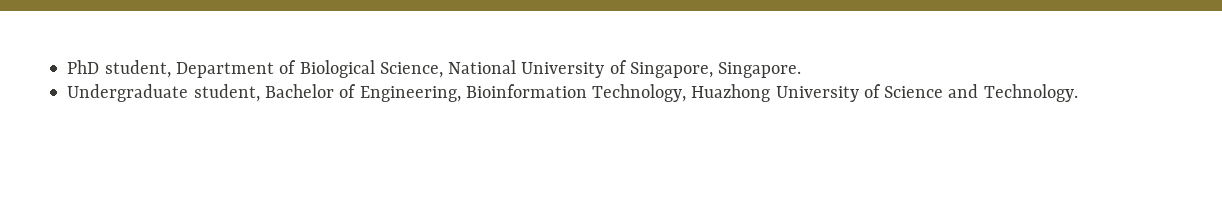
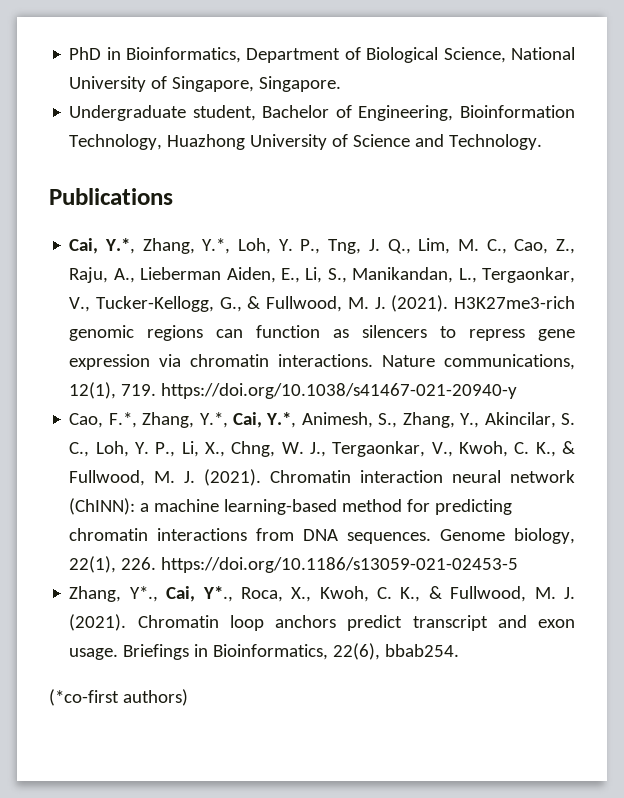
- PhD student, Department of Biological Science, National University of Singapore, Singapore.
+ PhD in Bioinformatics, Department of Biological Science, National University of Singapore, Singapore.
+ Publications
+ Cai, Y.*, Zhang, Y.*, Loh, Y. P., Tng, J. Q., Lim, M. C., Cao, Z., Raju, A., Lieberman Aiden, E., Li, S., Manikandan, L., Tergaonkar, V., Tucker-Kellogg, G., & Fullwood, M. J. (2021). H3K27me3-rich genomic regions can function as silencers to repress gene expression via chromatin interactions. Nature communications, 12(1), 719. https://doi.org/10.1038/s41467-021-20940-y
+ Cao, F.*, Zhang, Y.*, Cai, Y.*, Animesh, S., Zhang, Y., Akincilar, S. C., Loh, Y. P., Li, X., Chng, W. J., Tergaonkar, V., Kwoh, C. K., & Fullwood, M. J. (2021). Chromatin interaction neural network (ChINN): a machine learning-based method for predicting chromatin interactions from DNA sequences. Genome biology, 22(1), 226. https://doi.org/10.1186/s13059-021-02453-5
+ Zhang, Y*., Cai, Y*., Roca, X., Kwoh, C. K., & Fullwood, M. J. (2021). Chromatin loop anchors predict transcript and exon usage. Briefings in Bioinformatics, 22(6), bbab254.
+ (*co-first authors)

